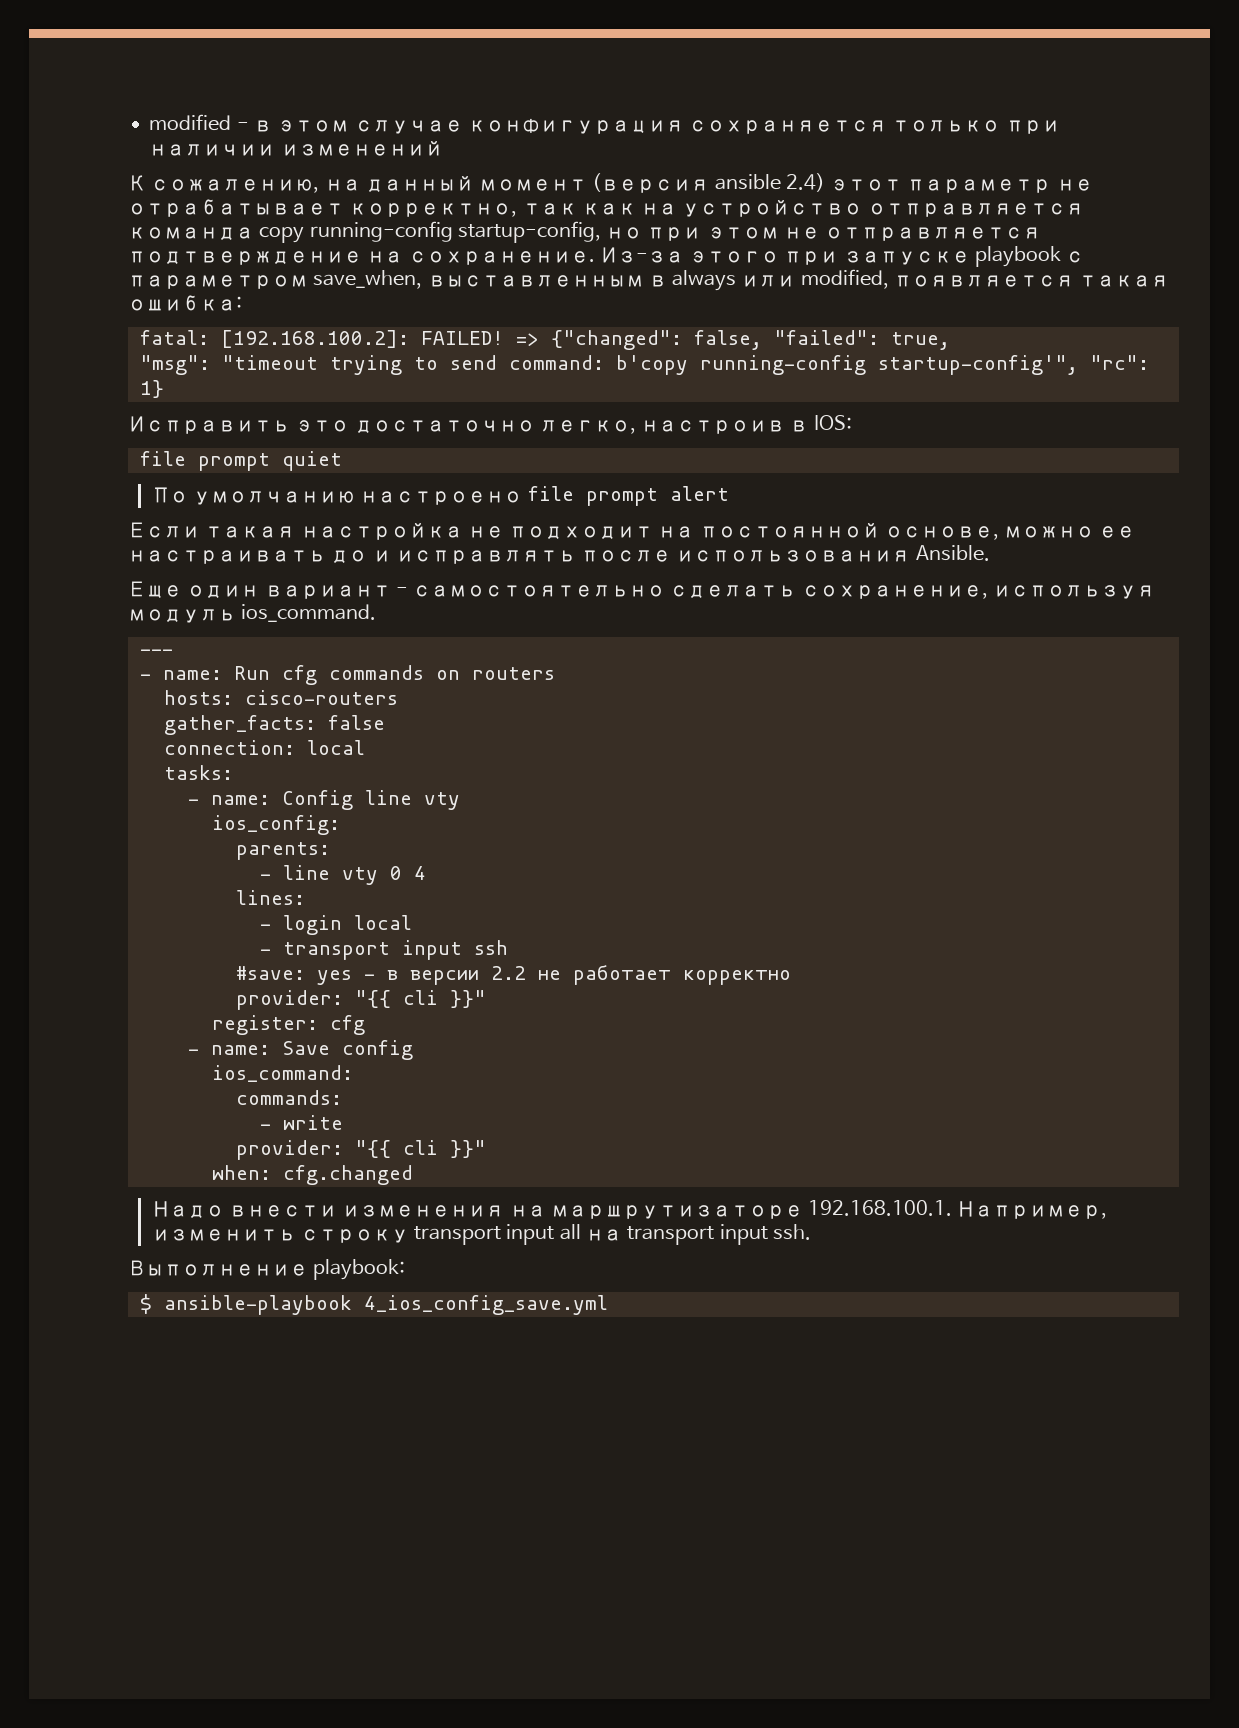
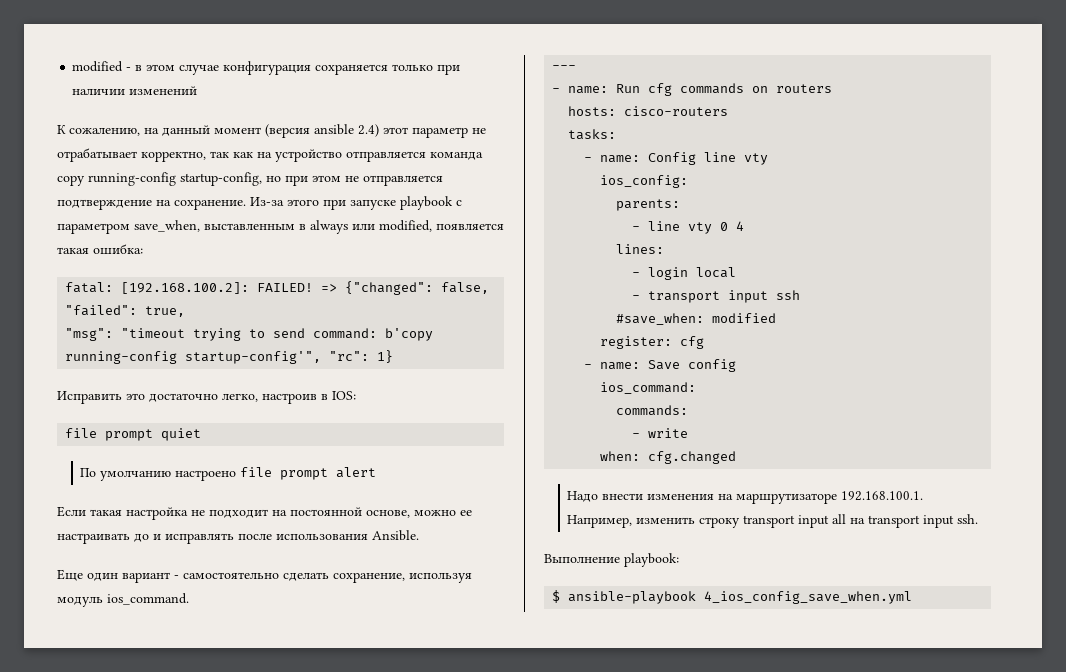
- gather_facts: false
- connection: local
- #save: yes - в версии 2.2 не работает корректно
- provider: "{{ cli }}"
+ #save_when: modified
  - write
- provider: "{{ cli }}"
- $ ansible-playbook 4_ios_config_save.yml
+ $ ansible-playbook 4_ios_config_save_when.yml

